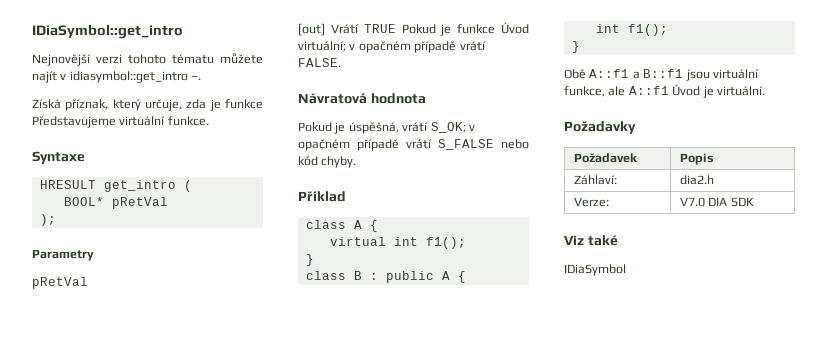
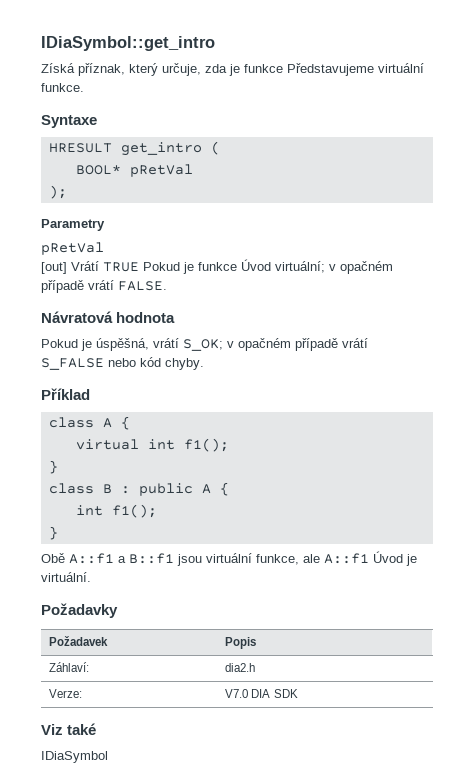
- Nejnovější verzi tohoto tématu můžete najít v idiasymbol::get_intro –.

